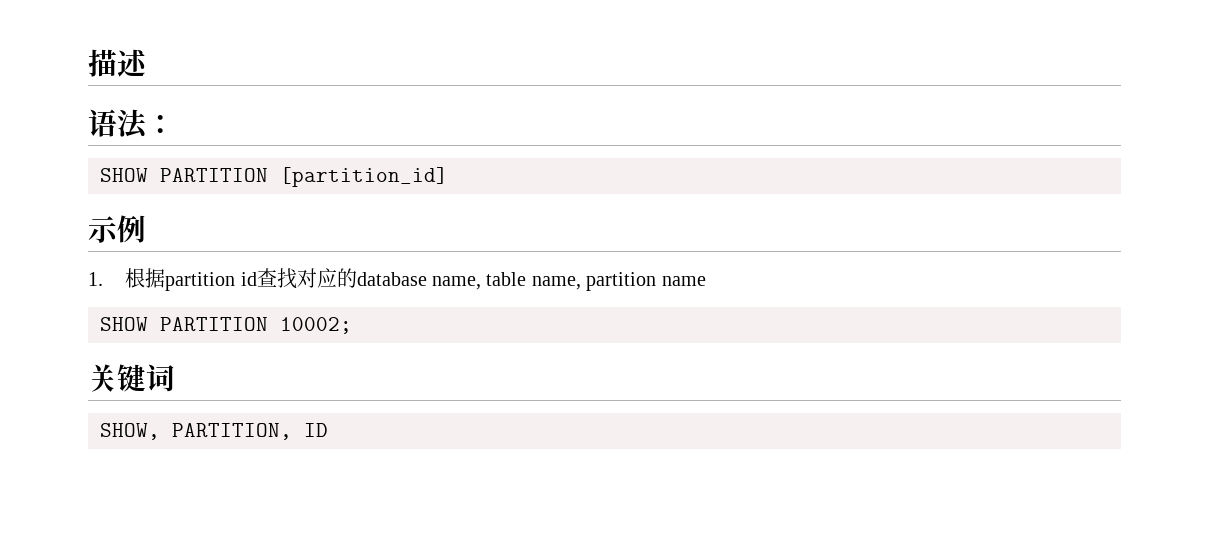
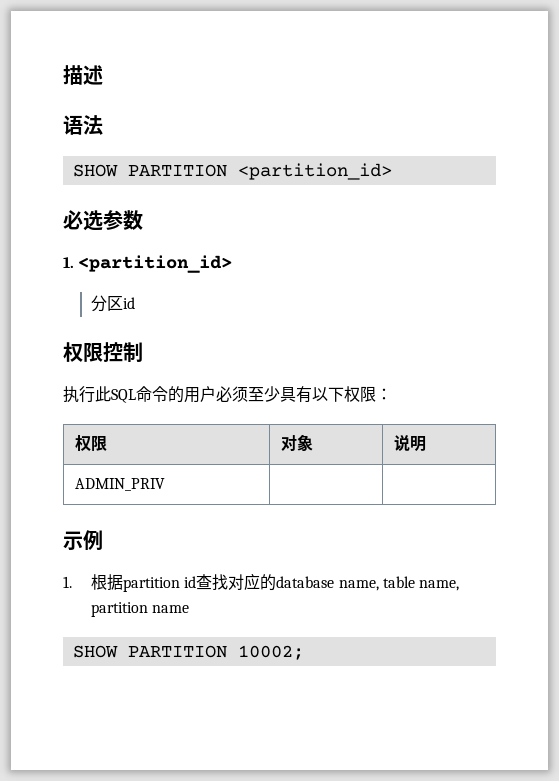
- 语法：
- SHOW PARTITION [partition_id]
+ 语法
+ SHOW PARTITION <partition_id>
+ 必选参数
+ 1. <partition_id>
+ 分区id
+ 权限控制
+ 执行此SQL命令的用户必须至少具有以下权限：
+ 权限 | 对象 | 说明
+ ADMIN_PRIV | |
- 关键词
- SHOW, PARTITION, ID

